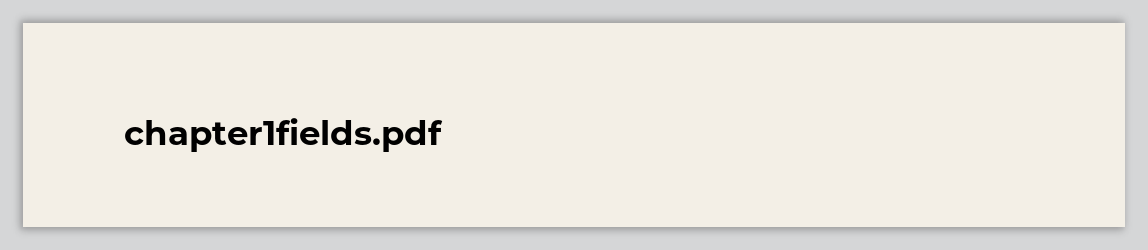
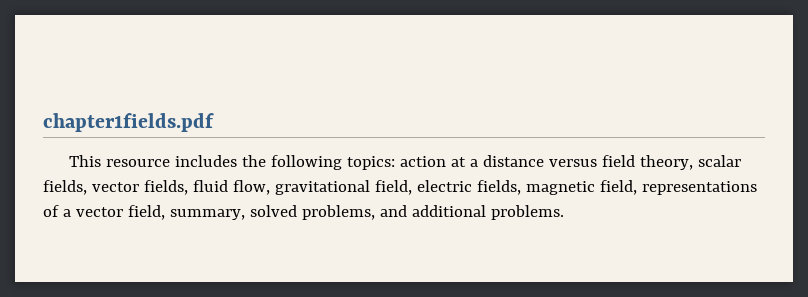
+ This resource includes the following topics: action at a distance versus field theory, scalar fields, vector fields, fluid flow, gravitational field, electric fields, magnetic field, representations of a vector field, summary, solved problems, and additional problems.

